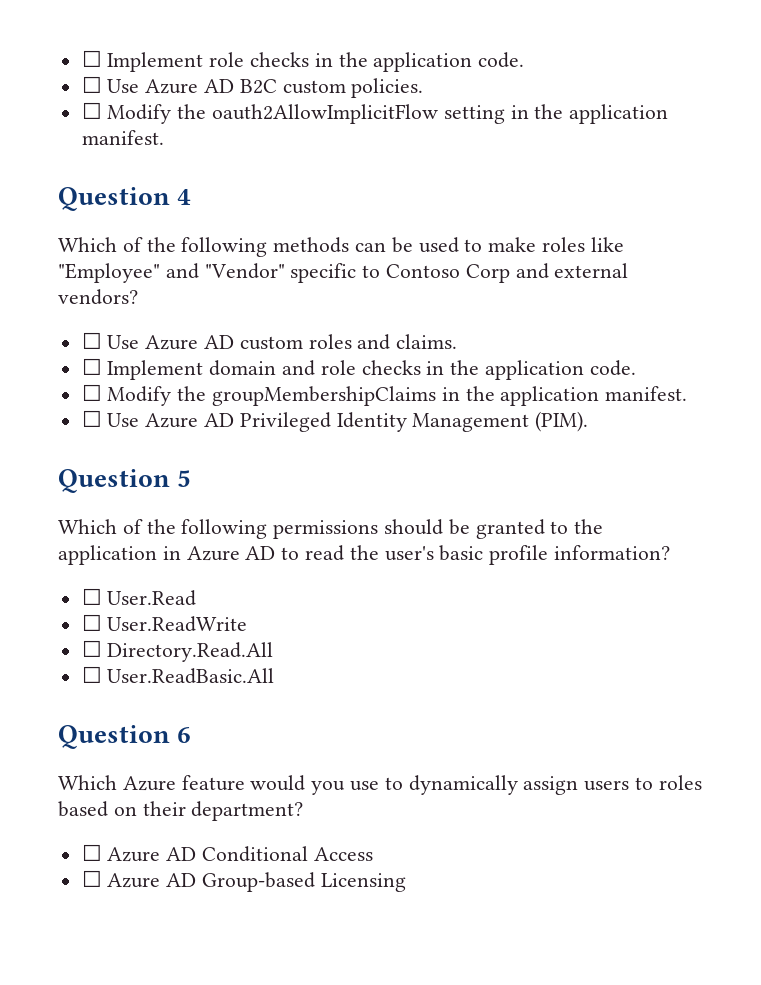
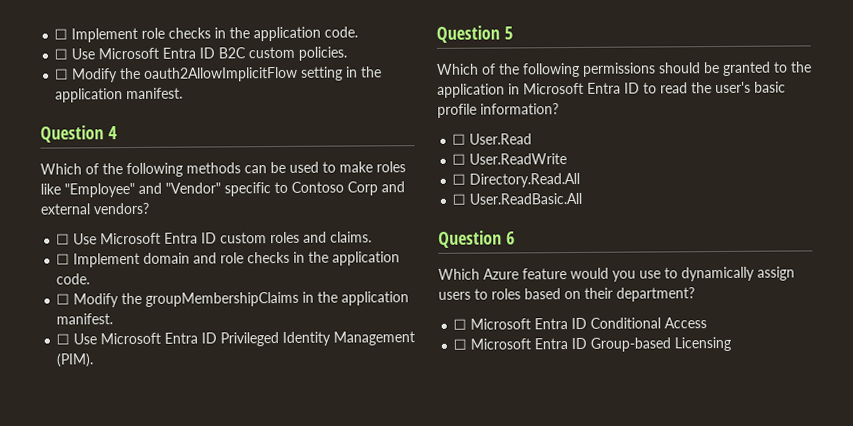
- ☐ Use Azure AD B2C custom policies.
+ ☐ Use Microsoft Entra ID B2C custom policies.
- ☐ Use Azure AD custom roles and claims.
+ ☐ Use Microsoft Entra ID custom roles and claims.
- ☐ Use Azure AD Privileged Identity Management (PIM).
+ ☐ Use Microsoft Entra ID Privileged Identity Management (PIM).
- Which of the following permissions should be granted to the application in Azure AD to read the user's basic profile information?
+ Which of the following permissions should be granted to the application in Microsoft Entra ID to read the user's basic profile information?
- ☐ Azure AD Conditional Access
+ ☐ Microsoft Entra ID Conditional Access
- ☐ Azure AD Group-based Licensing
+ ☐ Microsoft Entra ID Group-based Licensing

